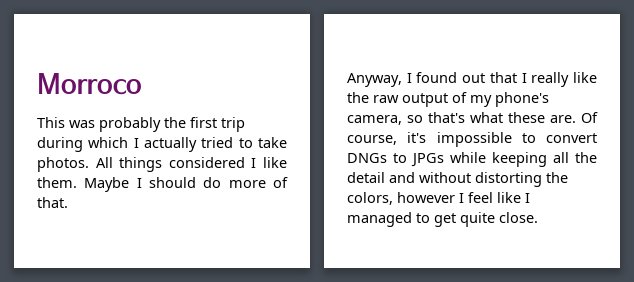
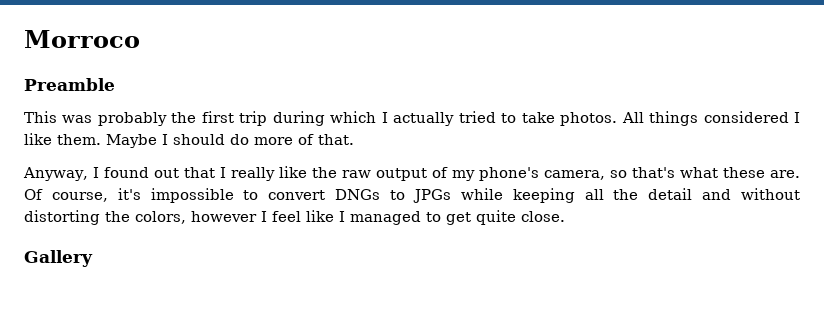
+ Preamble
+ Gallery

